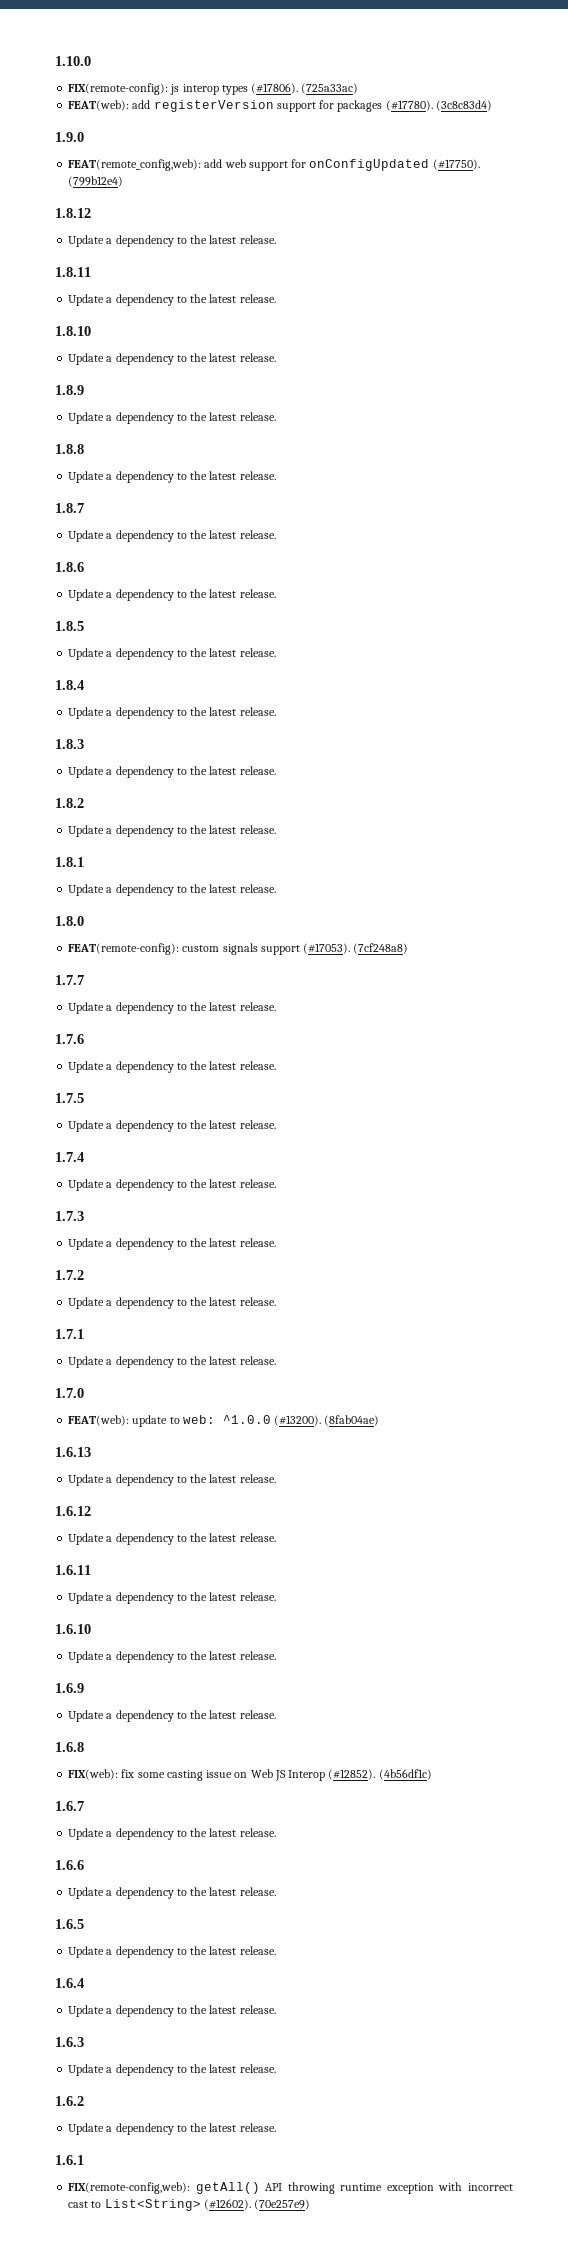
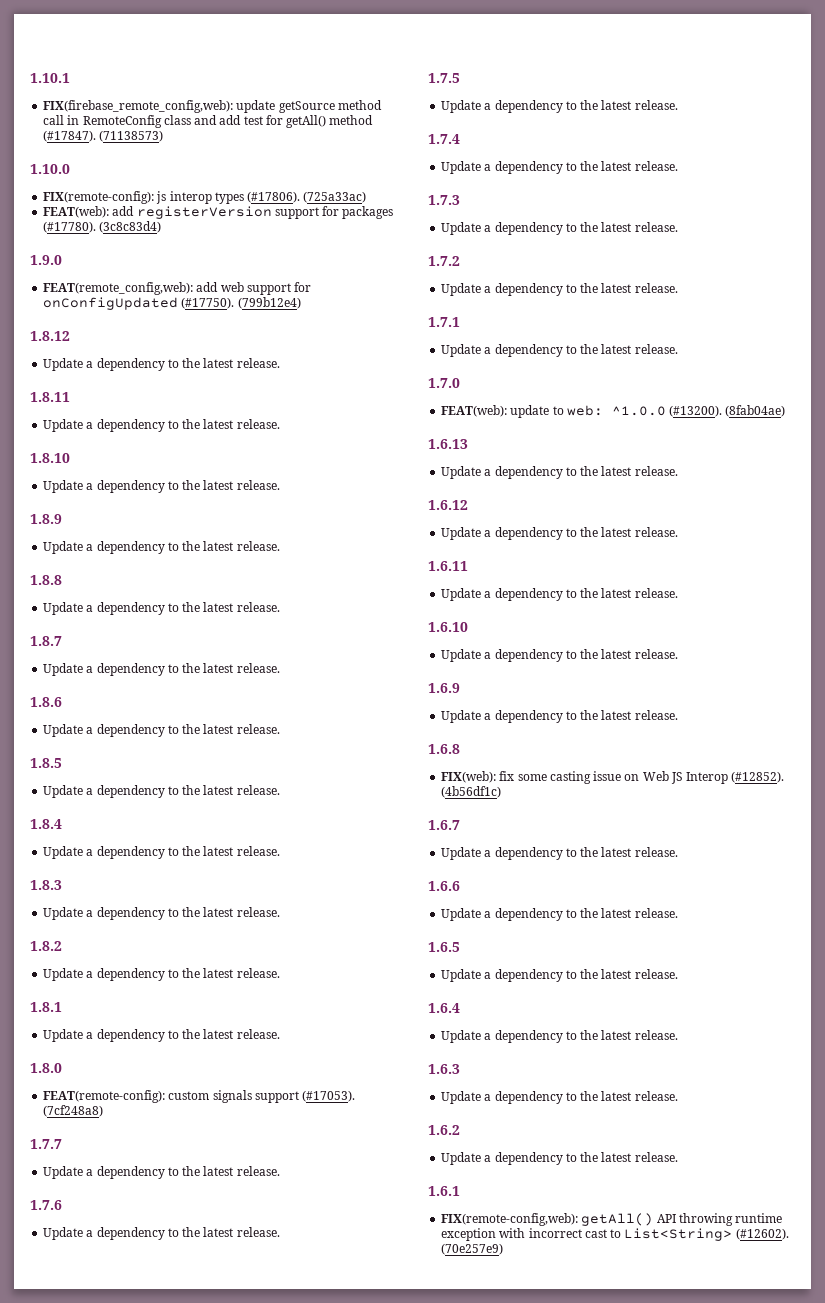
+ 1.10.1
+ FIX(firebase_remote_config,web): update getSource method call in RemoteConfig class and add test for getAll() method (#17847). (71138573)

